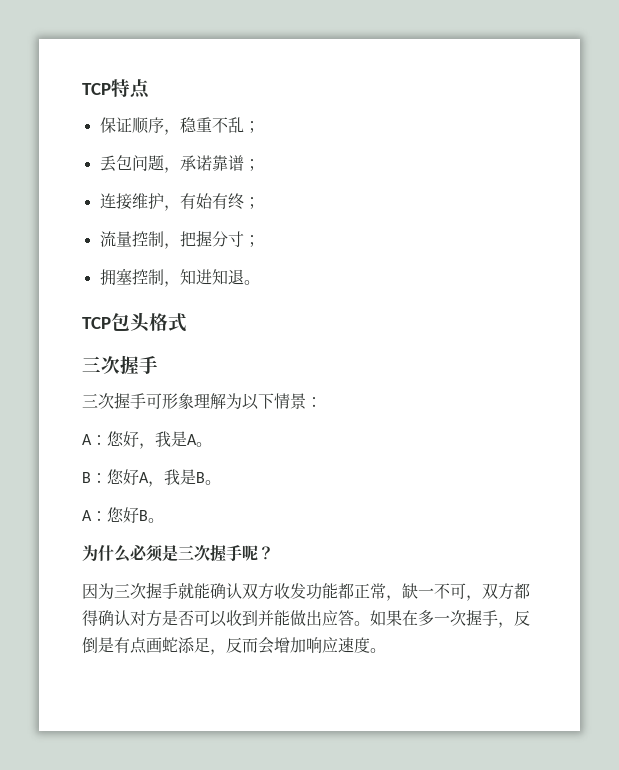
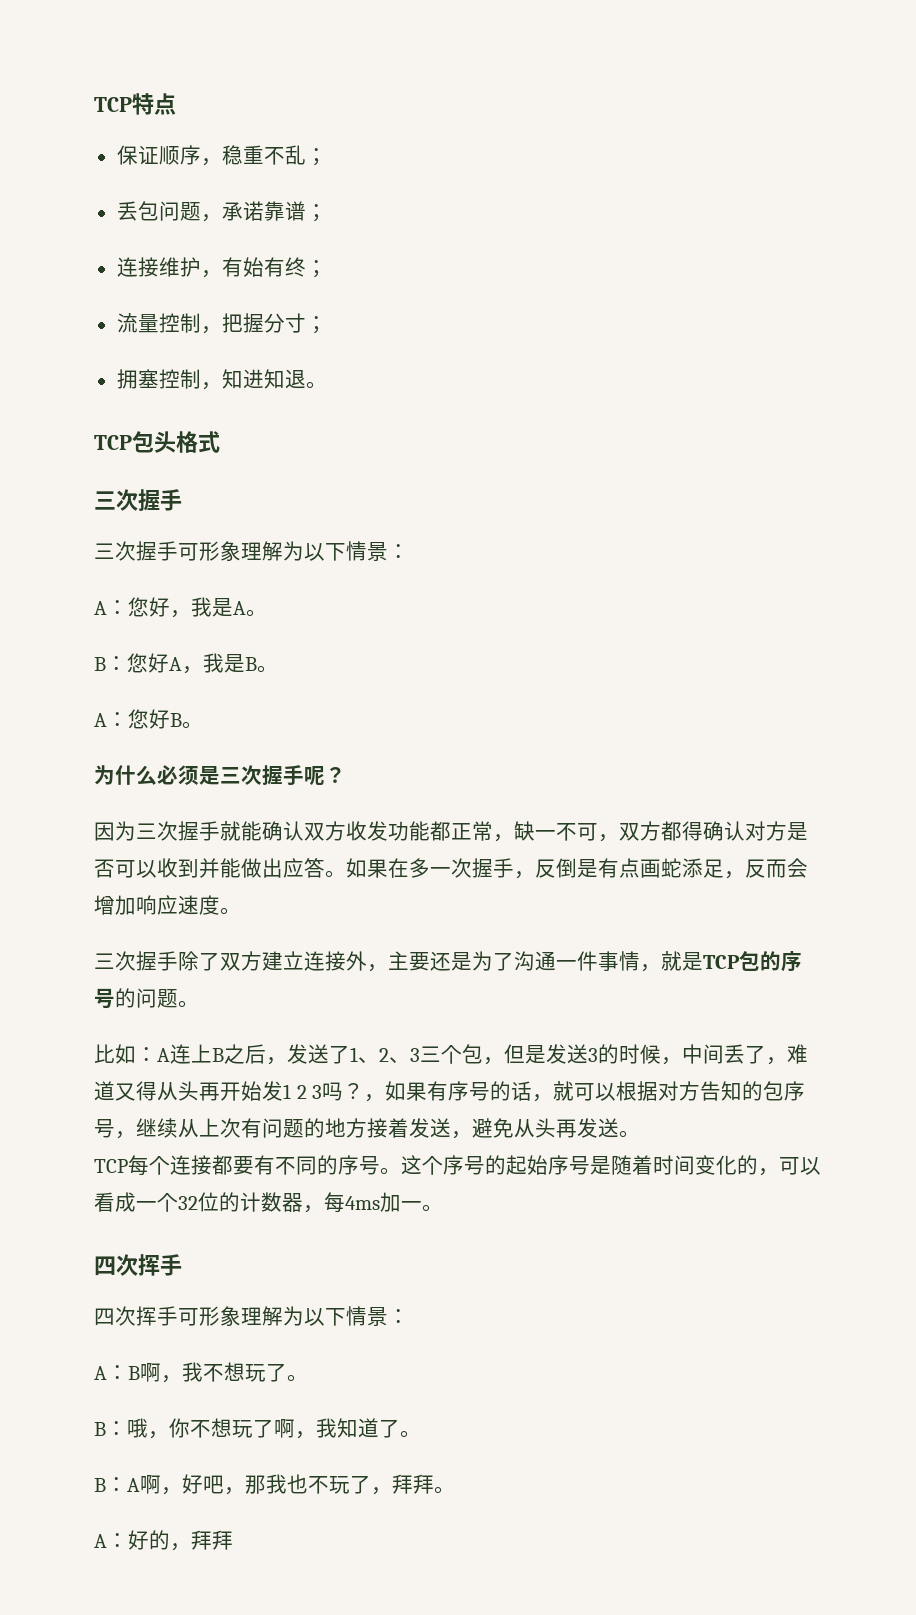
+ 三次握手除了双方建立连接外，主要还是为了沟通一件事情，就是TCP包的序号的问题。
+ 比如：A连上B之后，发送了1、2、3三个包，但是发送3的时候，中间丢了，难道又得从头再开始发1 2 3吗？，如果有序号的话，就可以根据对方告知的包序号，继续从上次有问题的地方接着发送，避免从头再发送。
+ TCP每个连接都要有不同的序号。这个序号的起始序号是随着时间变化的，可以看成一个32位的计数器，每4ms加一。
+ 四次挥手
+ 四次挥手可形象理解为以下情景：
+ A：B啊，我不想玩了。
+ B：哦，你不想玩了啊，我知道了。
+ B：A啊，好吧，那我也不玩了，拜拜。
+ A：好的，拜拜

